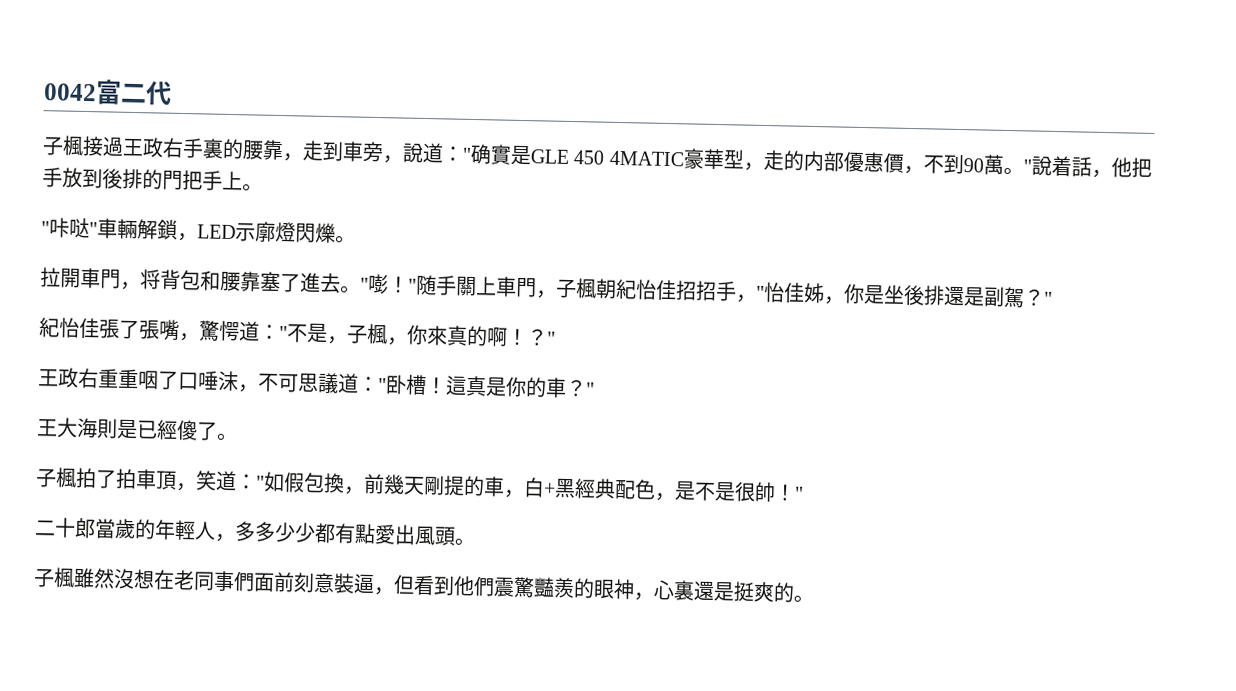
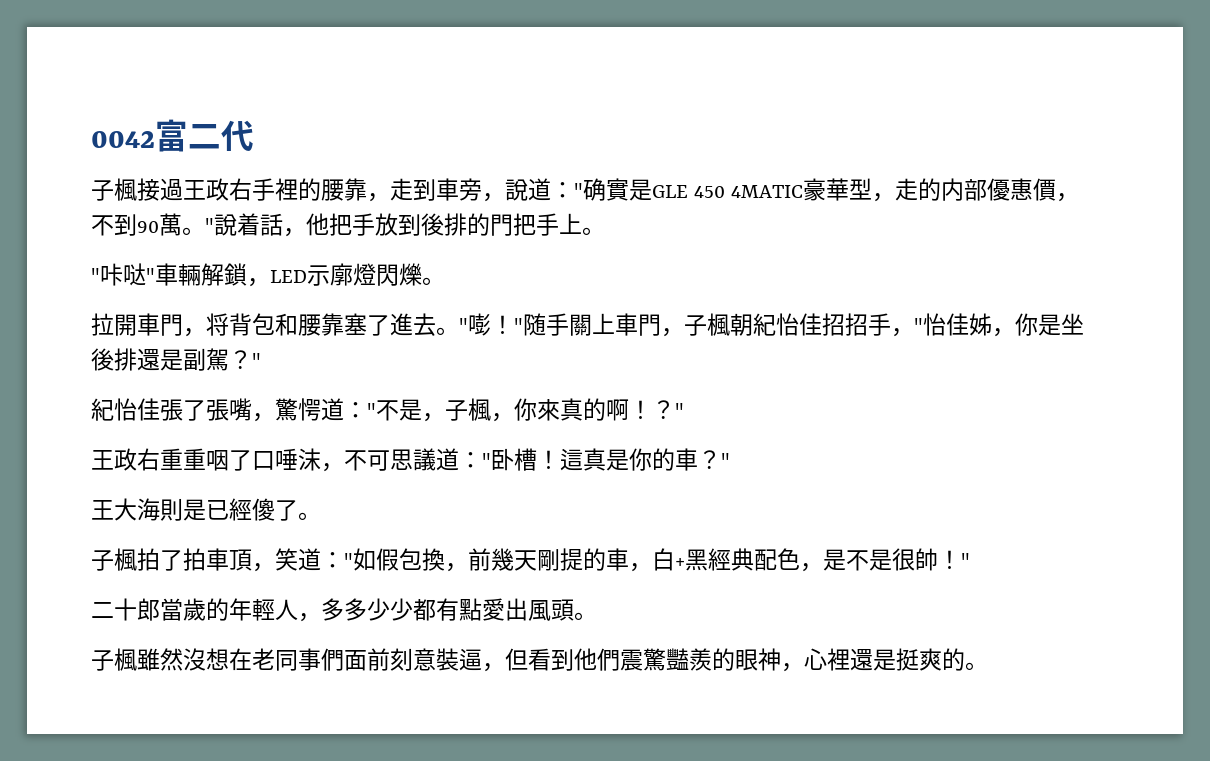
- 子楓接過王政右手裏的腰靠，走到車旁，說道："确實是GLE 450 4MATIC豪華型，走的内部優惠價，不到90萬。
+ 子楓接過王政右手裡的腰靠，走到車旁，說道："确實是GLE 450 4MATIC豪華型，走的内部優惠價，不到90萬。
- 子楓雖然沒想在老同事們面前刻意裝逼，但看到他們震驚豔羨的眼神，心裏還是挺爽的。
+ 子楓雖然沒想在老同事們面前刻意裝逼，但看到他們震驚豔羨的眼神，心裡還是挺爽的。

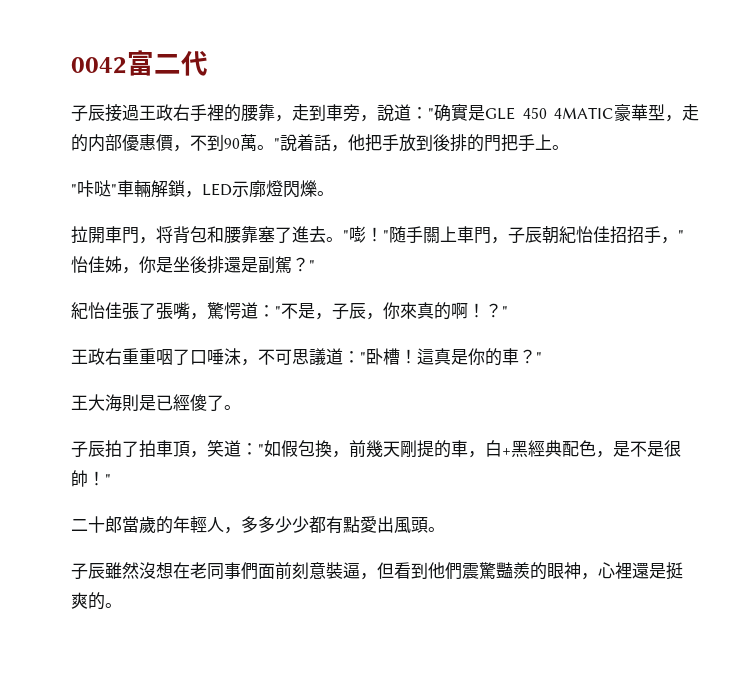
- 子楓接過王政右手裡的腰靠，走到車旁，說道："确實是GLE 450 4MATIC豪華型，走的内部優惠價，不到90萬。
+ 子辰接過王政右手裡的腰靠，走到車旁，說道："确實是GLE 450 4MATIC豪華型，走的内部優惠價，不到90萬。
- "随手關上車門，子楓朝紀怡佳招招手，"怡佳姊，你是坐後排還是副駕？
+ "随手關上車門，子辰朝紀怡佳招招手，"怡佳姊，你是坐後排還是副駕？
- 紀怡佳張了張嘴，驚愕道："不是，子楓，你來真的啊！
+ 紀怡佳張了張嘴，驚愕道："不是，子辰，你來真的啊！
- 子楓拍了拍車頂，笑道："如假包換，前幾天剛提的車，白+黑經典配色，是不是很帥！
+ 子辰拍了拍車頂，笑道："如假包換，前幾天剛提的車，白+黑經典配色，是不是很帥！
- 子楓雖然沒想在老同事們面前刻意裝逼，但看到他們震驚豔羨的眼神，心裡還是挺爽的。
+ 子辰雖然沒想在老同事們面前刻意裝逼，但看到他們震驚豔羨的眼神，心裡還是挺爽的。

